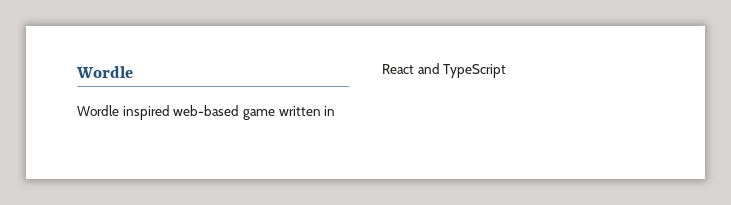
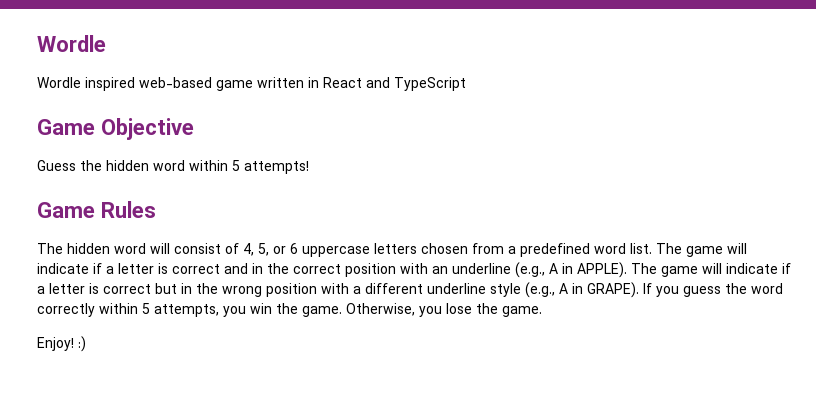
+ Game Objective
+ Guess the hidden word within 5 attempts!
+ Game Rules
+ The hidden word will consist of 4, 5, or 6 uppercase letters chosen from a predefined word list. The game will indicate if a letter is correct and in the correct position with an underline (e.g., A in APPLE). The game will indicate if a letter is correct but in the wrong position with a different underline style (e.g., A in GRAPE). If you guess the word correctly within 5 attempts, you win the game. Otherwise, you lose the game.
+ Enjoy! :)

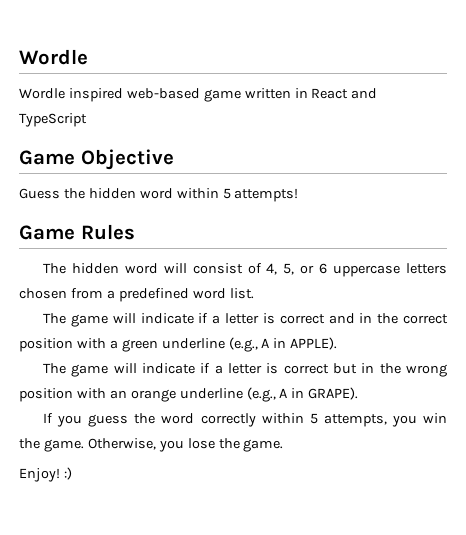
- The hidden word will consist of 4, 5, or 6 uppercase letters chosen from a predefined word list. The game will indicate if a letter is correct and in the correct position with an underline (e.g., A in APPLE). The game will indicate if a letter is correct but in the wrong position with a different underline style (e.g., A in GRAPE). If you guess the word correctly within 5 attempts, you win the game.
+ The hidden word will consist of 4, 5, or 6 uppercase letters chosen from a predefined word list.
+ The game will indicate if a letter is correct and in the correct position with a green underline (e.g., A in APPLE).
+ The game will indicate if a letter is correct but in the wrong position with an orange underline (e.g., A in GRAPE).
+ If you guess the word correctly within 5 attempts, you win the game.

